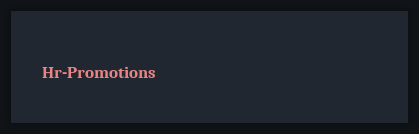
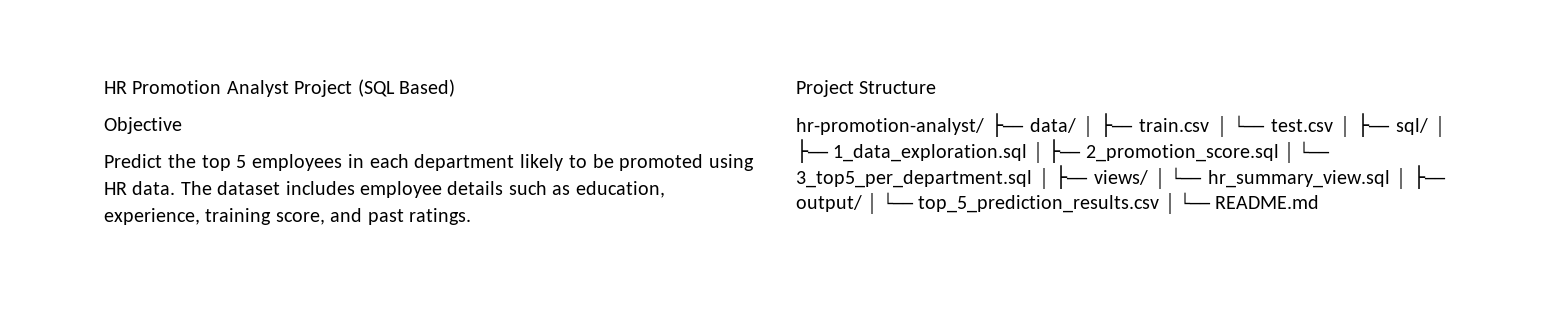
- Hr-Promotions
+ HR Promotion Analyst Project (SQL Based)
+ Objective
+ Predict the top 5 employees in each department likely to be promoted using HR data. The dataset includes employee details such as education, experience, training score, and past ratings.
+ Project Structure
+ hr-promotion-analyst/ ├── data/ │ ├── train.csv │ └── test.csv │ ├── sql/ │ ├── 1_data_exploration.sql │ ├── 2_promotion_score.sql │ └── 3_top5_per_department.sql │ ├── views/ │ └── hr_summary_view.sql │ ├── output/ │ └── top_5_prediction_results.csv │ └── README.md

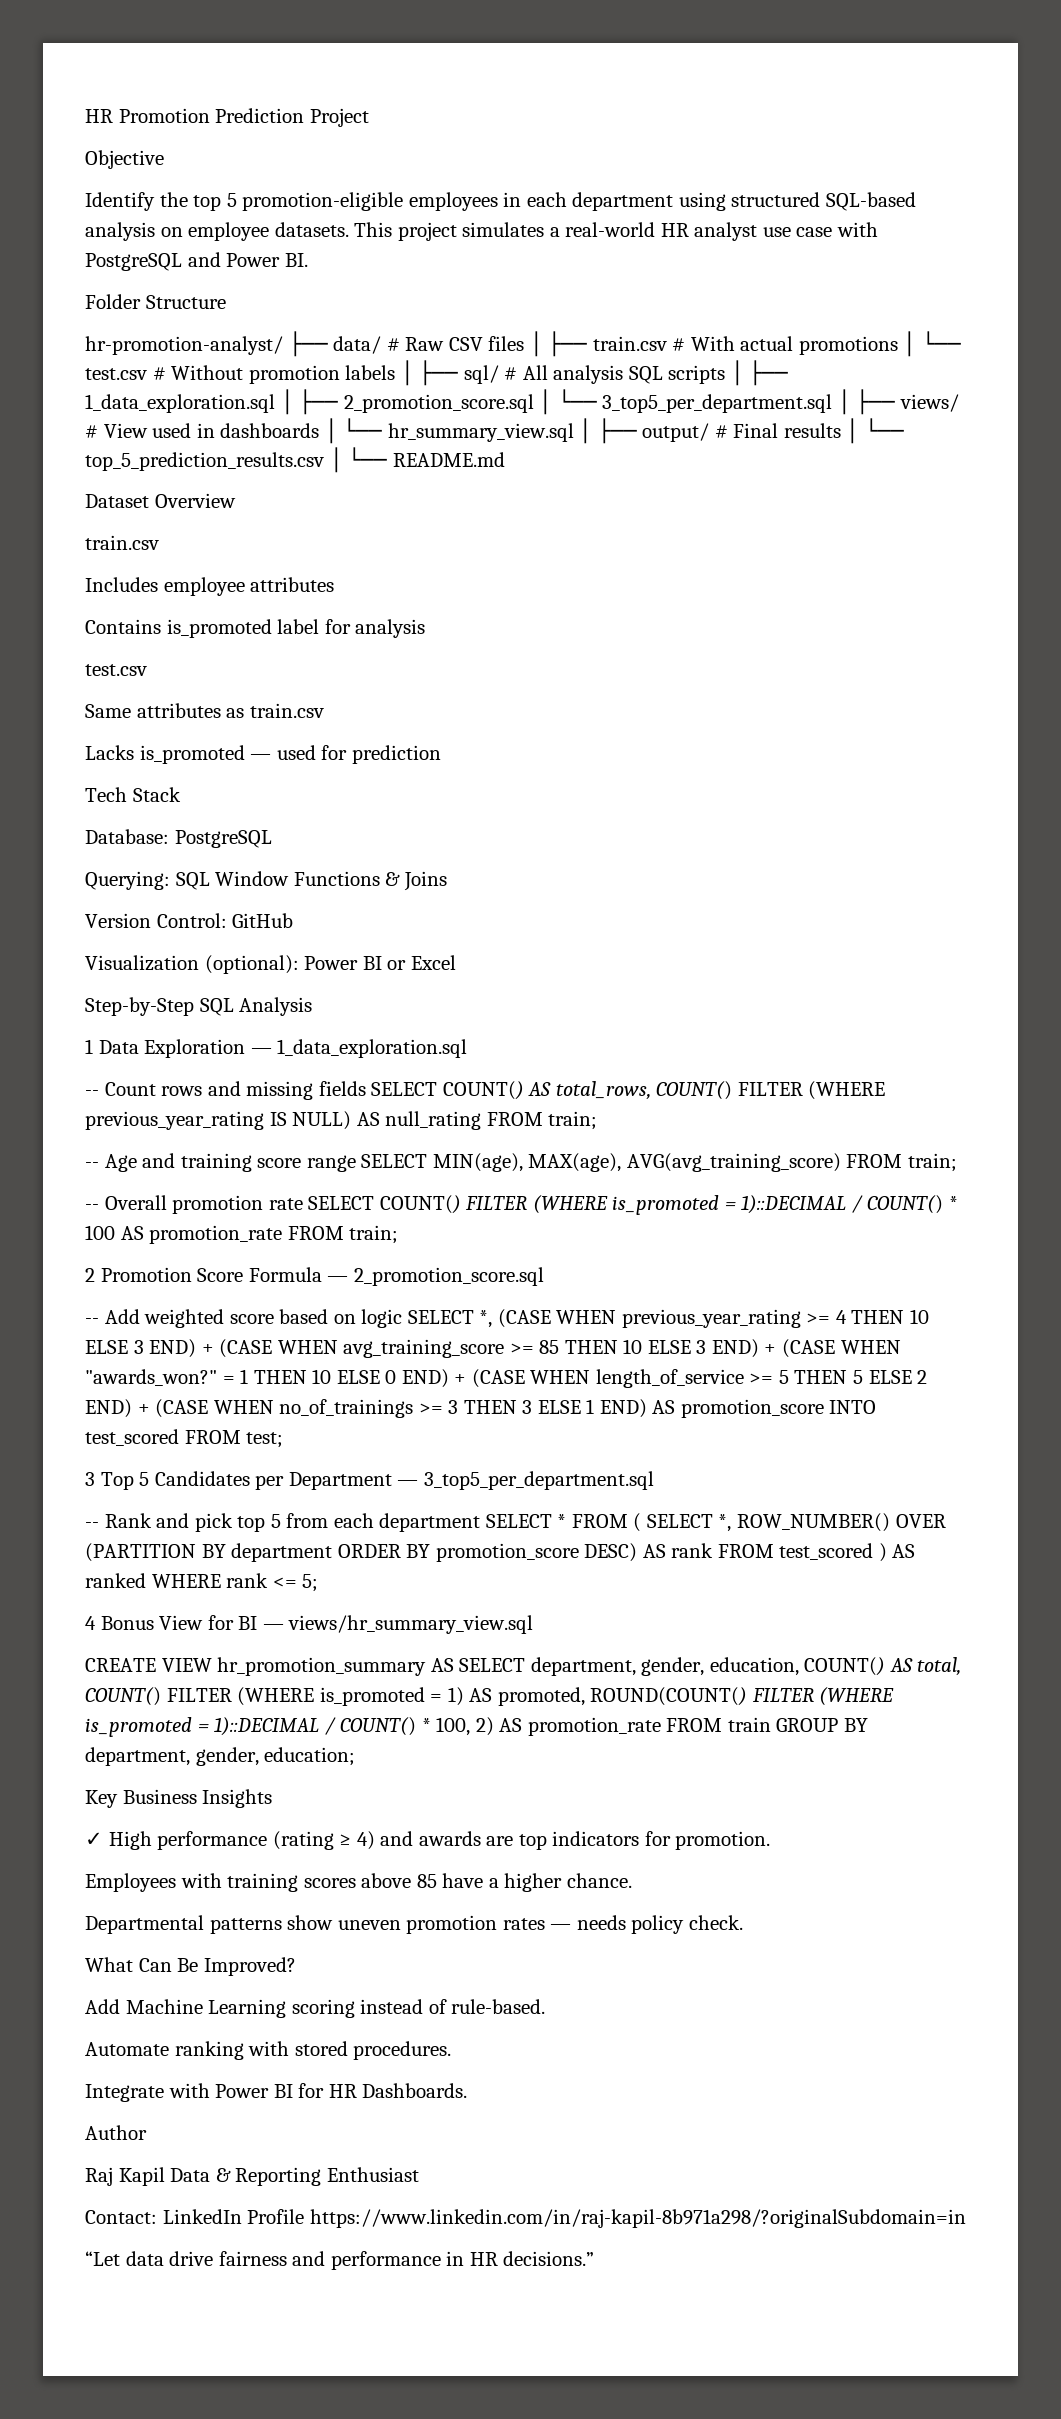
- HR Promotion Analyst Project (SQL Based)
+ HR Promotion Prediction Project
- Predict the top 5 employees in each department likely to be promoted using HR data. The dataset includes employee details such as education, experience, training score, and past ratings.
- Project Structure
- hr-promotion-analyst/ ├── data/ │ ├── train.csv │ └── test.csv │ ├── sql/ │ ├── 1_data_exploration.sql │ ├── 2_promotion_score.sql │ └── 3_top5_per_department.sql │ ├── views/ │ └── hr_summary_view.sql │ ├── output/ │ └── top_5_prediction_results.csv │ └── README.md
+ Identify the top 5 promotion-eligible employees in each department using structured SQL-based analysis on employee datasets. This project simulates a real-world HR analyst use case with PostgreSQL and Power BI.
+ Folder Structure
+ hr-promotion-analyst/ ├── data/ # Raw CSV files │ ├── train.csv # With actual promotions │ └── test.csv # Without promotion labels │ ├── sql/ # All analysis SQL scripts │ ├── 1_data_exploration.sql │ ├── 2_promotion_score.sql │ └── 3_top5_per_department.sql │ ├── views/ # View used in dashboards │ └── hr_summary_view.sql │ ├── output/ # Final results │ └── top_5_prediction_results.csv │ └── README.md
+ Dataset Overview
+ train.csv
+ Includes employee attributes
+ Contains is_promoted label for analysis
+ test.csv
+ Same attributes as train.csv
+ Lacks is_promoted — used for prediction
+ Tech Stack
+ Database: PostgreSQL
+ Querying: SQL Window Functions & Joins
+ Version Control: GitHub
+ Visualization (optional): Power BI or Excel
+ Step-by-Step SQL Analysis
+ 1 Data Exploration — 1_data_exploration.sql
+ -- Count rows and missing fields SELECT COUNT() AS total_rows, COUNT() FILTER (WHERE previous_year_rating IS NULL) AS null_rating FROM train;
+ -- Age and training score range SELECT MIN(age), MAX(age), AVG(avg_training_score) FROM train;
+ -- Overall promotion rate SELECT COUNT() FILTER (WHERE is_promoted = 1)::DECIMAL / COUNT() * 100 AS promotion_rate FROM train;
+ 2 Promotion Score Formula — 2_promotion_score.sql
+ -- Add weighted score based on logic SELECT *, (CASE WHEN previous_year_rating >= 4 THEN 10 ELSE 3 END) + (CASE WHEN avg_training_score >= 85 THEN 10 ELSE 3 END) + (CASE WHEN "awards_won?" = 1 THEN 10 ELSE 0 END) + (CASE WHEN length_of_service >= 5 THEN 5 ELSE 2 END) + (CASE WHEN no_of_trainings >= 3 THEN 3 ELSE 1 END) AS promotion_score INTO test_scored FROM test;
+ 3 Top 5 Candidates per Department — 3_top5_per_department.sql
+ -- Rank and pick top 5 from each department SELECT * FROM ( SELECT *, ROW_NUMBER() OVER (PARTITION BY department ORDER BY promotion_score DESC) AS rank FROM test_scored ) AS ranked WHERE rank <= 5;
+ 4 Bonus View for BI — views/hr_summary_view.sql
+ CREATE VIEW hr_promotion_summary AS SELECT department, gender, education, COUNT() AS total, COUNT() FILTER (WHERE is_promoted = 1) AS promoted, ROUND(COUNT() FILTER (WHERE is_promoted = 1)::DECIMAL / COUNT() * 100, 2) AS promotion_rate FROM train GROUP BY department, gender, education;
+ Key Business Insights
+ ✓ High performance (rating ≥ 4) and awards are top indicators for promotion.
+ Employees with training scores above 85 have a higher chance.
+ Departmental patterns show uneven promotion rates — needs policy check.
+ What Can Be Improved?
+ Add Machine Learning scoring instead of rule-based.
+ Automate ranking with stored procedures.
+ Integrate with Power BI for HR Dashboards.
+ Author
+ Raj Kapil Data & Reporting Enthusiast
+ Contact: LinkedIn Profile https://www.linkedin.com/in/raj-kapil-8b971a298/?originalSubdomain=in
+ “Let data drive fairness and performance in HR decisions.”

